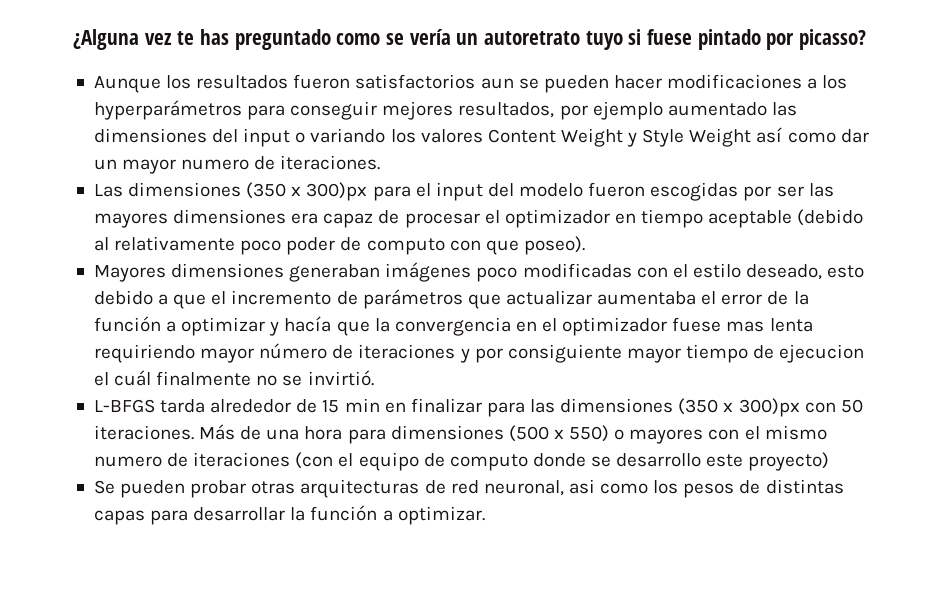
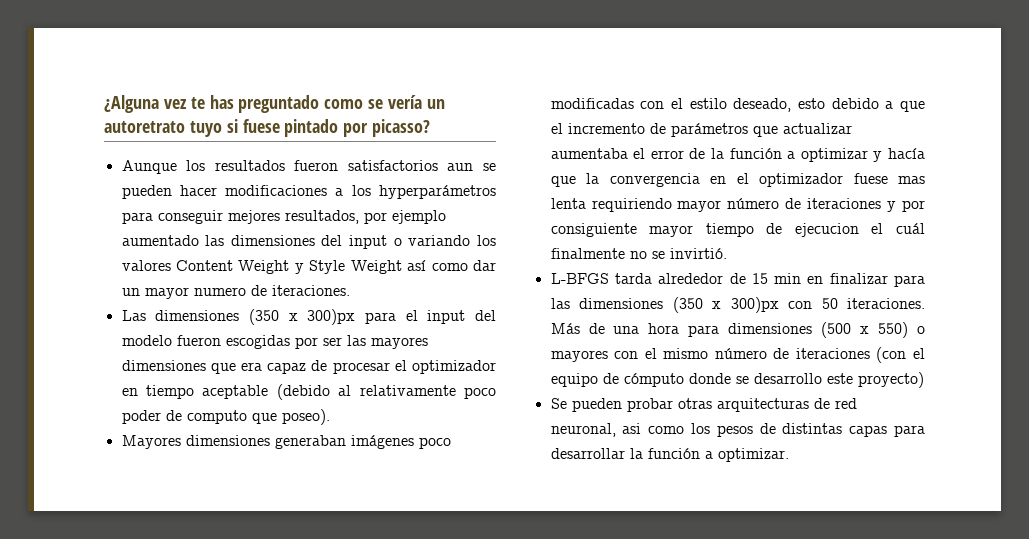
- Las dimensiones (350 x 300)px para el input del modelo fueron escogidas por ser las mayores dimensiones era capaz de procesar el optimizador en tiempo aceptable (debido al relativamente poco poder de computo con que poseo).
+ Las dimensiones (350 x 300)px para el input del modelo fueron escogidas por ser las mayores dimensiones que era capaz de procesar el optimizador en tiempo aceptable (debido al relativamente poco poder de computo que poseo).
- Más de una hora para dimensiones (500 x 550) o mayores con el mismo numero de iteraciones (con el equipo de computo donde se desarrollo este proyecto)
+ Más de una hora para dimensiones (500 x 550) o mayores con el mismo número de iteraciones (con el equipo de cómputo donde se desarrollo este proyecto)

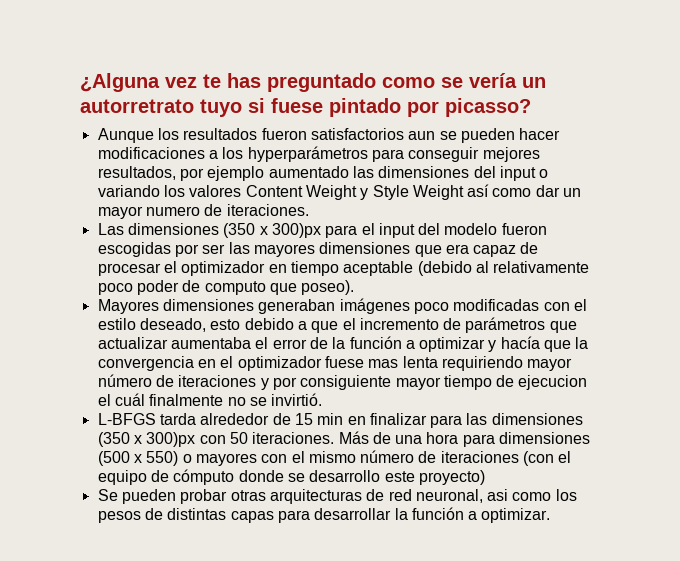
- ¿Alguna vez te has preguntado como se vería un autoretrato tuyo si fuese pintado por picasso?
+ ¿Alguna vez te has preguntado como se vería un autorretrato tuyo si fuese pintado por picasso?

